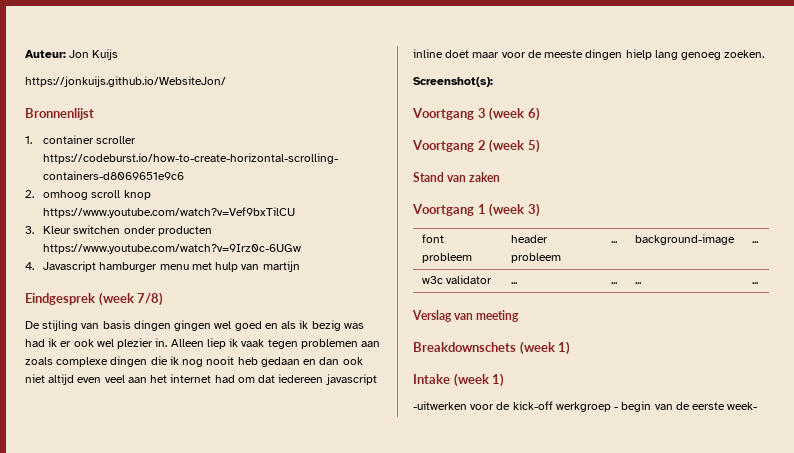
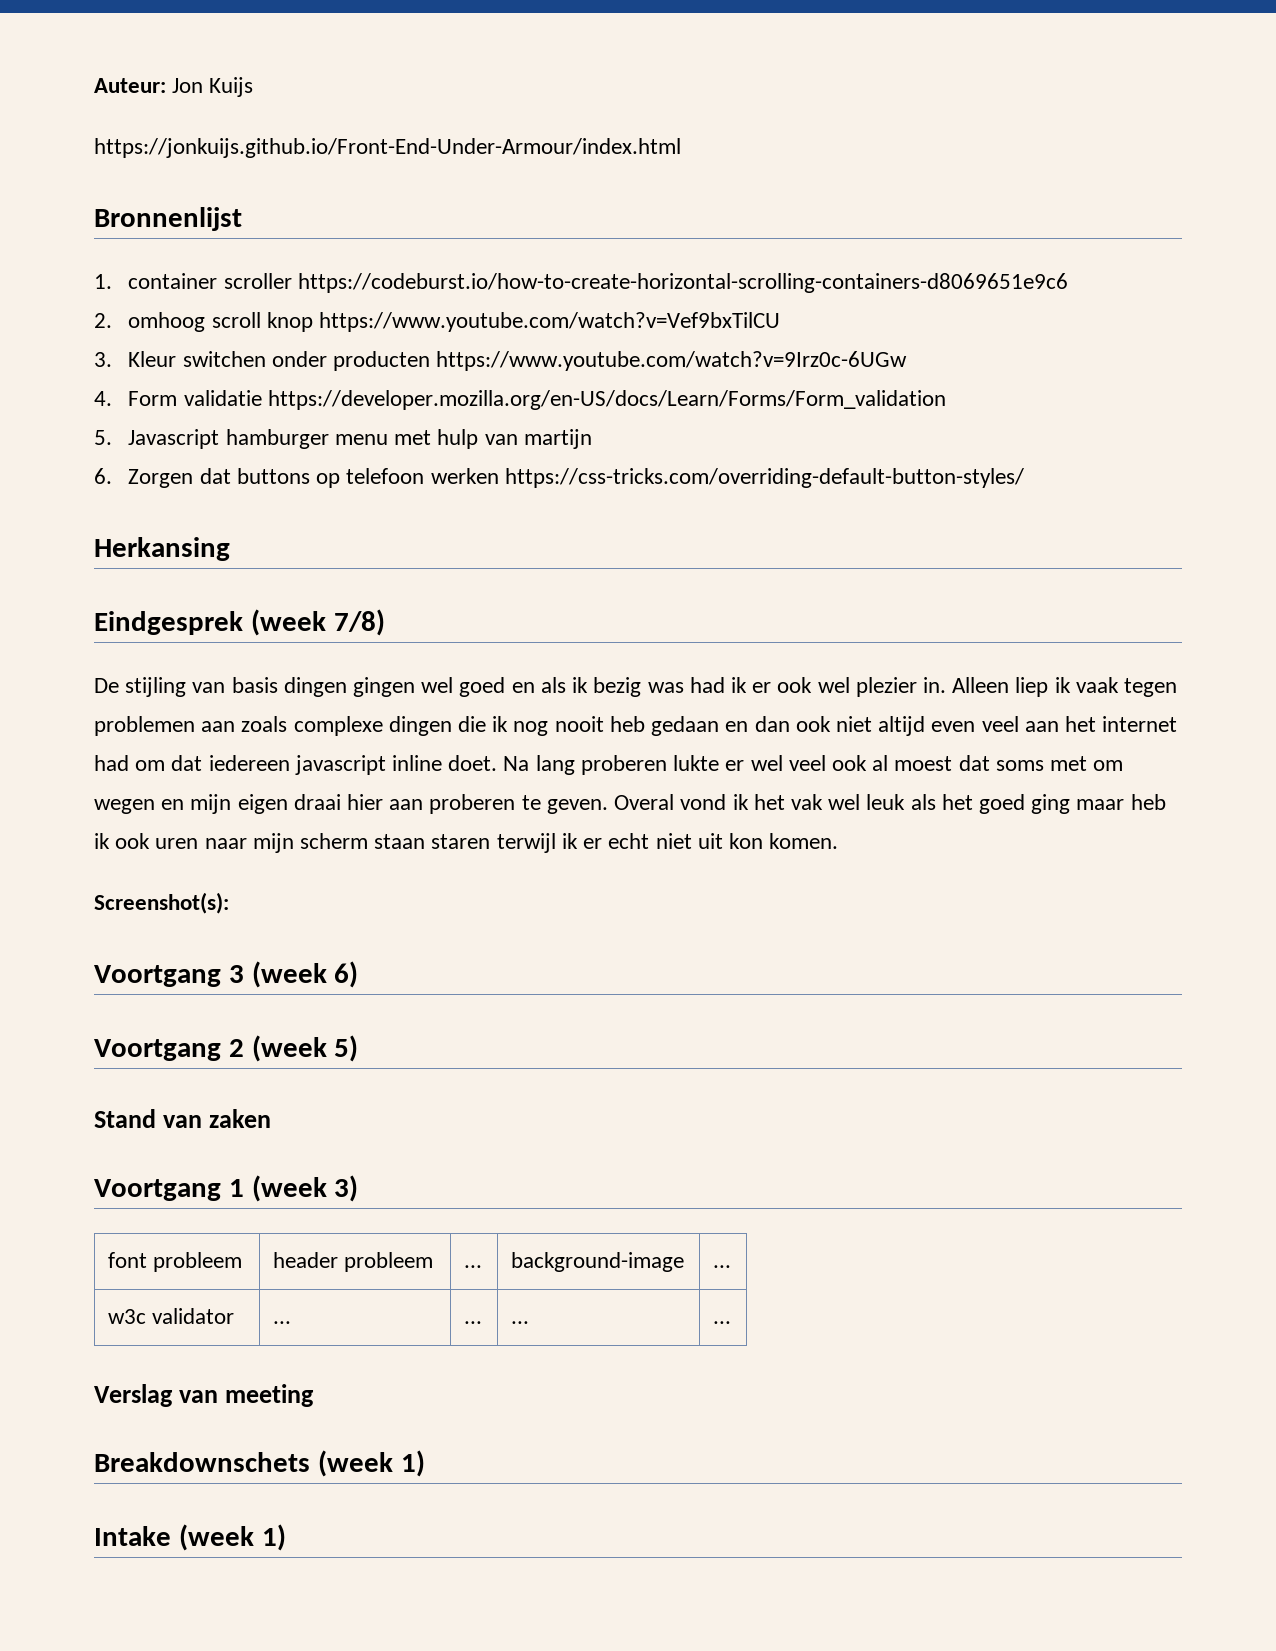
- https://jonkuijs.github.io/WebsiteJon/
+ https://jonkuijs.github.io/Front-End-Under-Armour/index.html
- 4. Javascript hamburger menu met hulp van martijn
+ 4. Form validatie https://developer.mozilla.org/en-US/docs/Learn/Forms/Form_validation
+ 5. Javascript hamburger menu met hulp van martijn
+ 6. Zorgen dat buttons op telefoon werken https://css-tricks.com/overriding-default-button-styles/
+ Herkansing
- Alleen liep ik vaak tegen problemen aan zoals complexe dingen die ik nog nooit heb gedaan en dan ook niet altijd even veel aan het internet had om dat iedereen javascript inline doet maar voor de meeste dingen hielp lang genoeg zoeken.
+ Alleen liep ik vaak tegen problemen aan zoals complexe dingen die ik nog nooit heb gedaan en dan ook niet altijd even veel aan het internet had om dat iedereen javascript inline doet. Na lang proberen lukte er wel veel ook al moest dat soms met om wegen en mijn eigen draai hier aan proberen te geven. Overal vond ik het vak wel leuk als het goed ging maar heb ik ook uren naar mijn scherm staan staren terwijl ik er echt niet uit kon komen.
- -uitwerken voor de kick-off werkgroep - begin van de eerste week-

